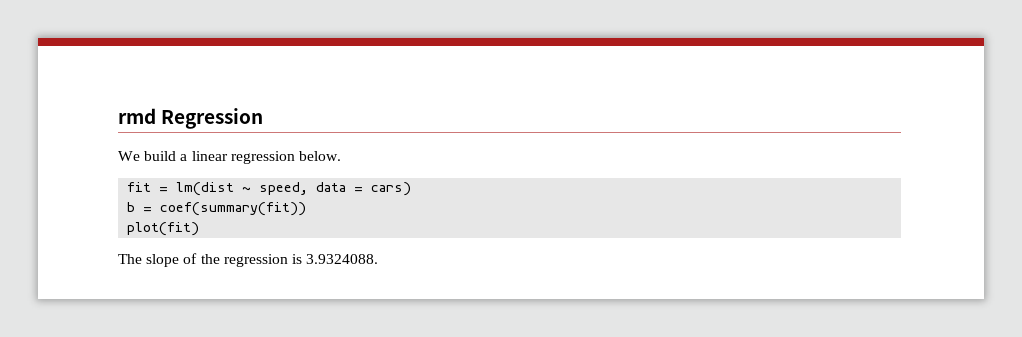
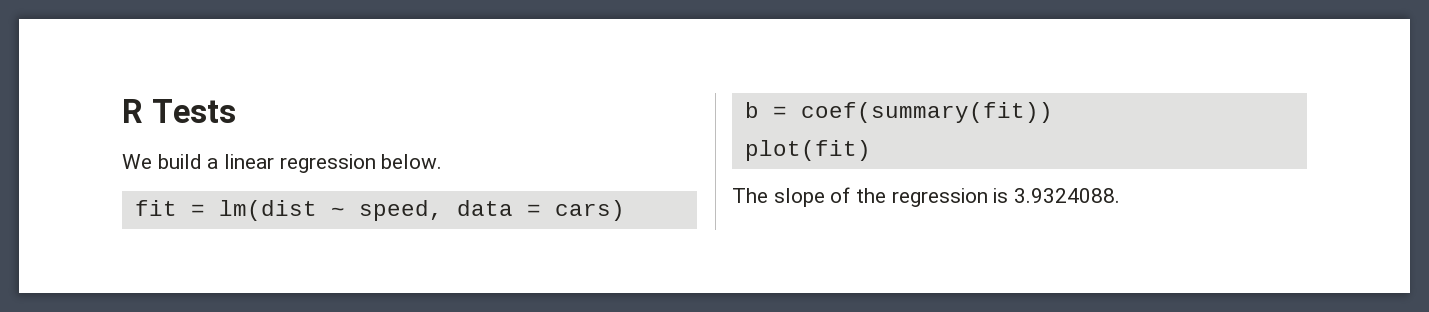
- rmd Regression
+ R Tests

